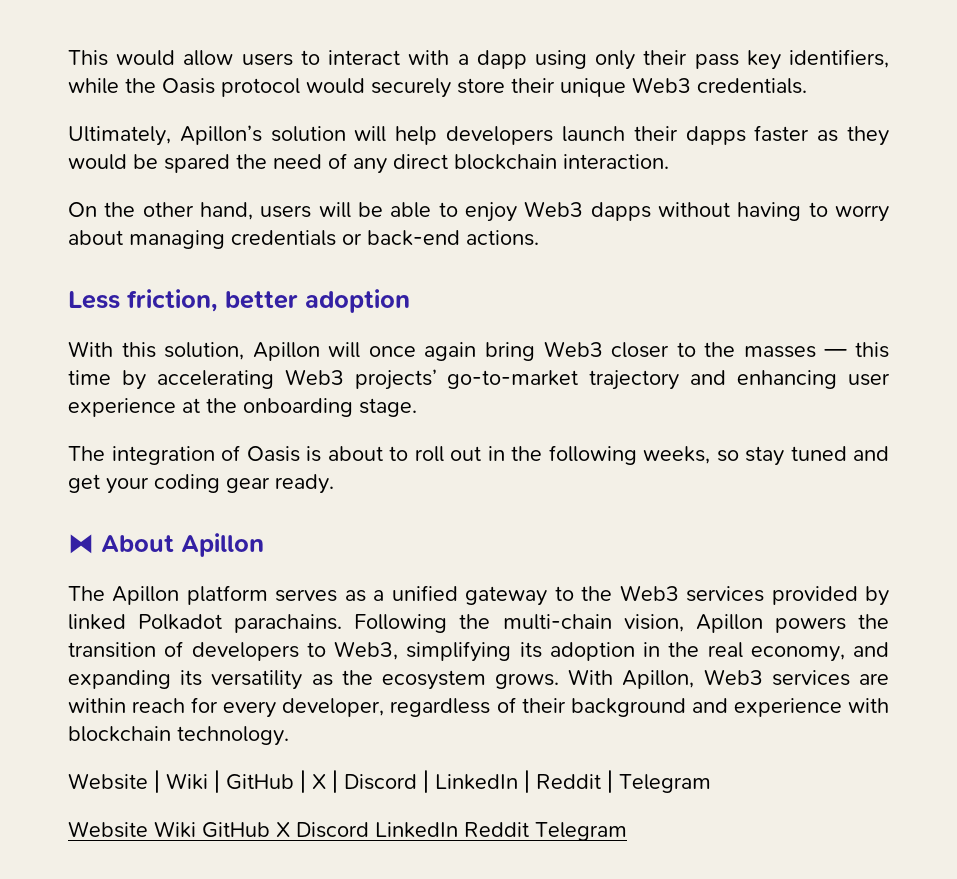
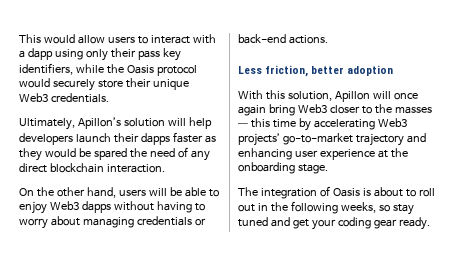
- ⧓ About Apillon
- The Apillon platform serves as a unified gateway to the Web3 services provided by linked Polkadot parachains. Following the multi-chain vision, Apillon powers the transition of developers to Web3, simplifying its adoption in the real economy, and expanding its versatility as the ecosystem grows. With Apillon, Web3 services are within reach for every developer, regardless of their background and experience with blockchain technology.
- Website | Wiki | GitHub | X | Discord | LinkedIn | Reddit | Telegram
- Website Wiki GitHub X Discord LinkedIn Reddit Telegram

